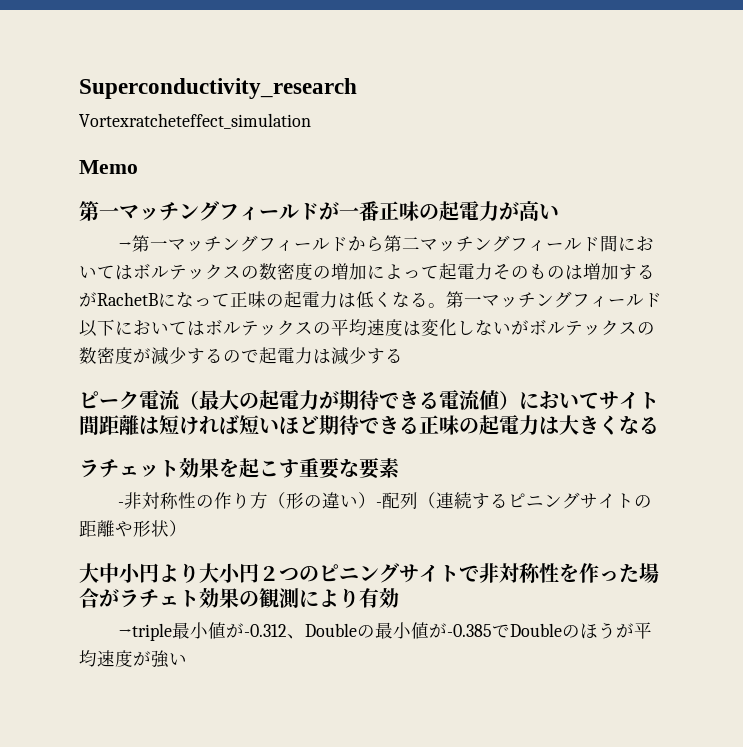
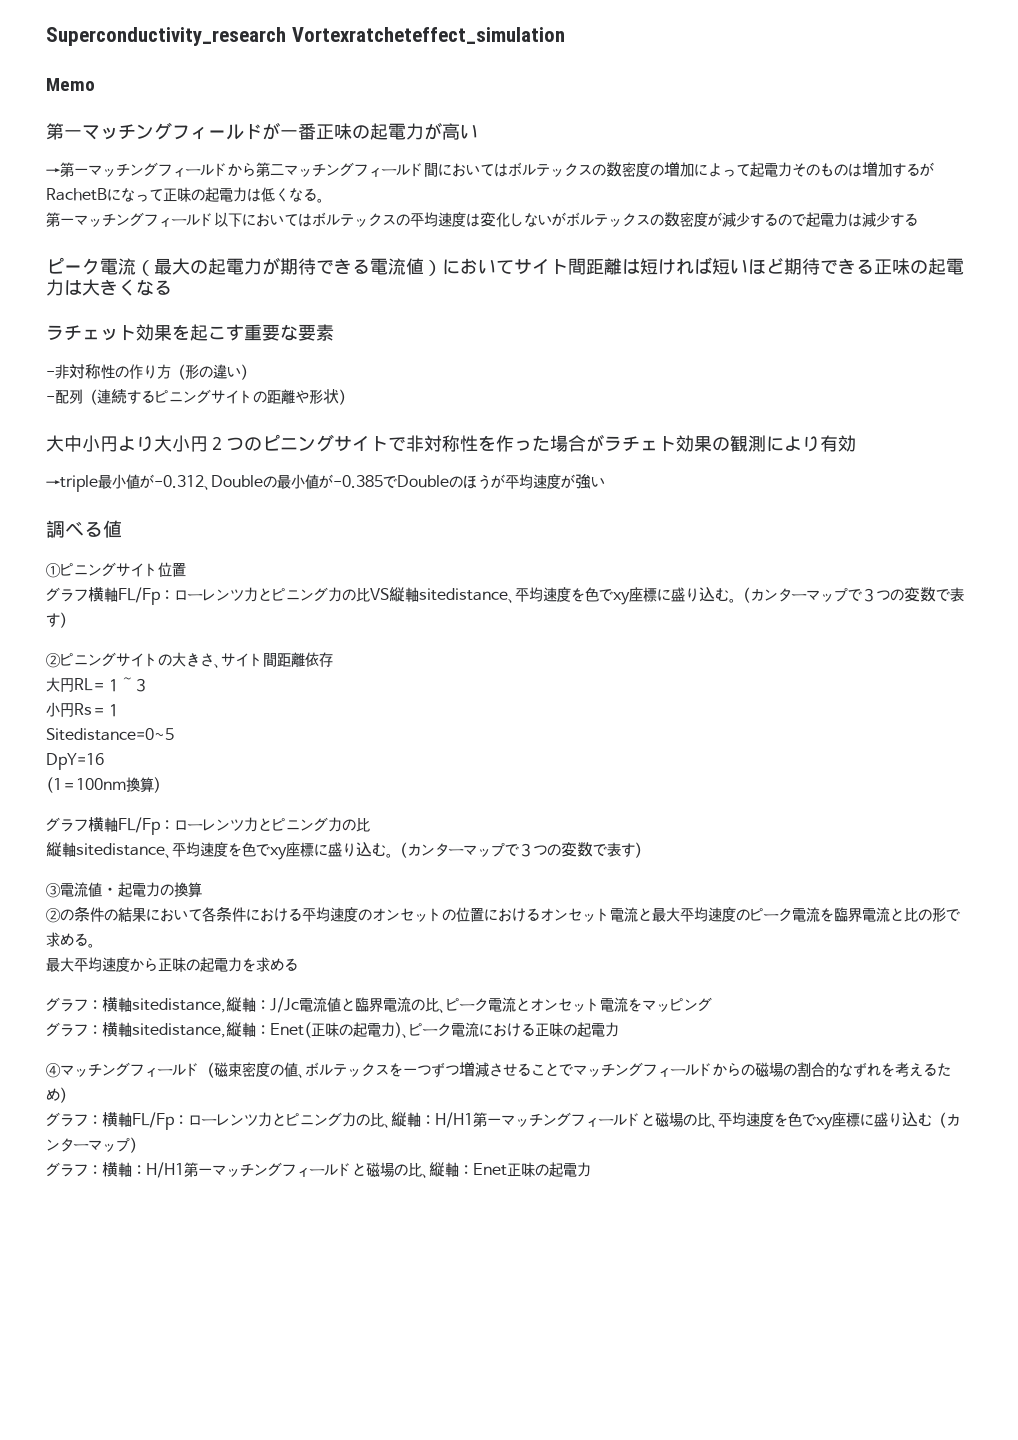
- Superconductivity_research
- Vortexratcheteffect_simulation
+ Superconductivity_research Vortexratcheteffect_simulation
- →第一マッチングフィールドから第二マッチングフィールド間においてはボルテックスの数密度の増加によって起電力そのものは増加するがRachetBになって正味の起電力は低くなる。第一マッチングフィールド以下においてはボルテックスの平均速度は変化しないがボルテックスの数密度が減少するので起電力は減少する
+ →第一マッチングフィールドから第二マッチングフィールド間においてはボルテックスの数密度の増加によって起電力そのものは増加するがRachetBになって正味の起電力は低くなる。
+ 第一マッチングフィールド以下においてはボルテックスの平均速度は変化しないがボルテックスの数密度が減少するので起電力は減少する
- -非対称性の作り方（形の違い）-配列（連続するピニングサイトの距離や形状）
+ -非対称性の作り方（形の違い）
+ -配列（連続するピニングサイトの距離や形状）
+ 調べる値
+ ①ピニングサイト位置
+ グラフ横軸FL/Fp：ローレンツ力とピニング力の比VS縦軸sitedistance、平均速度を色でxy座標に盛り込む。（カンターマップで３つの変数で表す）
+ ②ピニングサイトの大きさ、サイト間距離依存
+ 大円RL＝１～３
+ 小円Rs＝１
+ Sitedistance=0~5
+ DpY=16
+ (1＝100nm換算)
+ グラフ横軸FL/Fp：ローレンツ力とピニング力の比
+ 縦軸sitedistance、平均速度を色でxy座標に盛り込む。（カンターマップで３つの変数で表す）
+ ③電流値・起電力の換算
+ ②の条件の結果において各条件における平均速度のオンセットの位置におけるオンセット電流と最大平均速度のピーク電流を臨界電流と比の形で求める。
+ 最大平均速度から正味の起電力を求める
+ グラフ：横軸sitedistance,縦軸：J/Jc電流値と臨界電流の比、ピーク電流とオンセット電流をマッピング
+ グラフ：横軸sitedistance,縦軸：Enet(正味の起電力)、ピーク電流における正味の起電力
+ ④マッチングフィールド（磁束密度の値、ボルテックスを一つずつ増減させることでマッチングフィールドからの磁場の割合的なずれを考えるため）
+ グラフ：横軸FL/Fp：ローレンツ力とピニング力の比、縦軸：H/H1第一マッチングフィールドと磁場の比、平均速度を色でxy座標に盛り込む（カンターマップ）
+ グラフ：横軸：H/H1第一マッチングフィールドと磁場の比、縦軸：Enet正味の起電力

